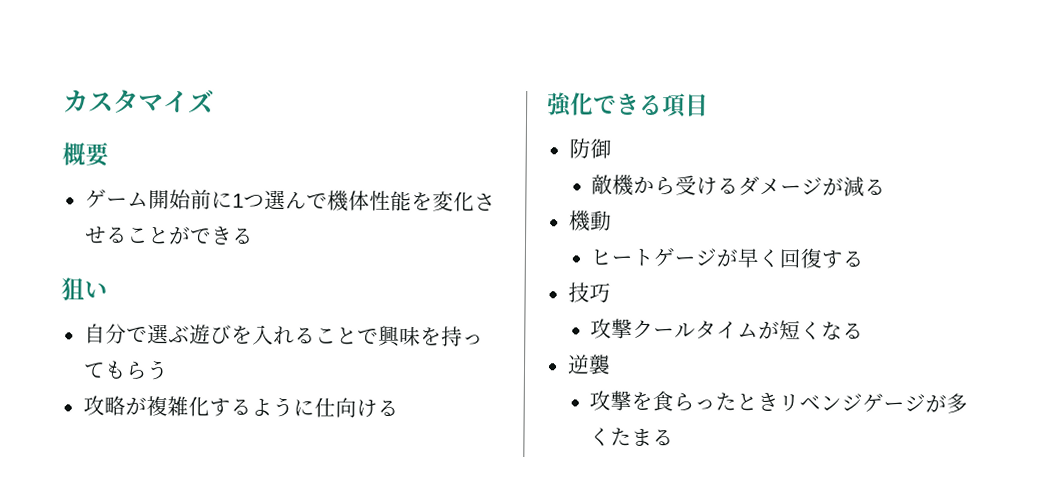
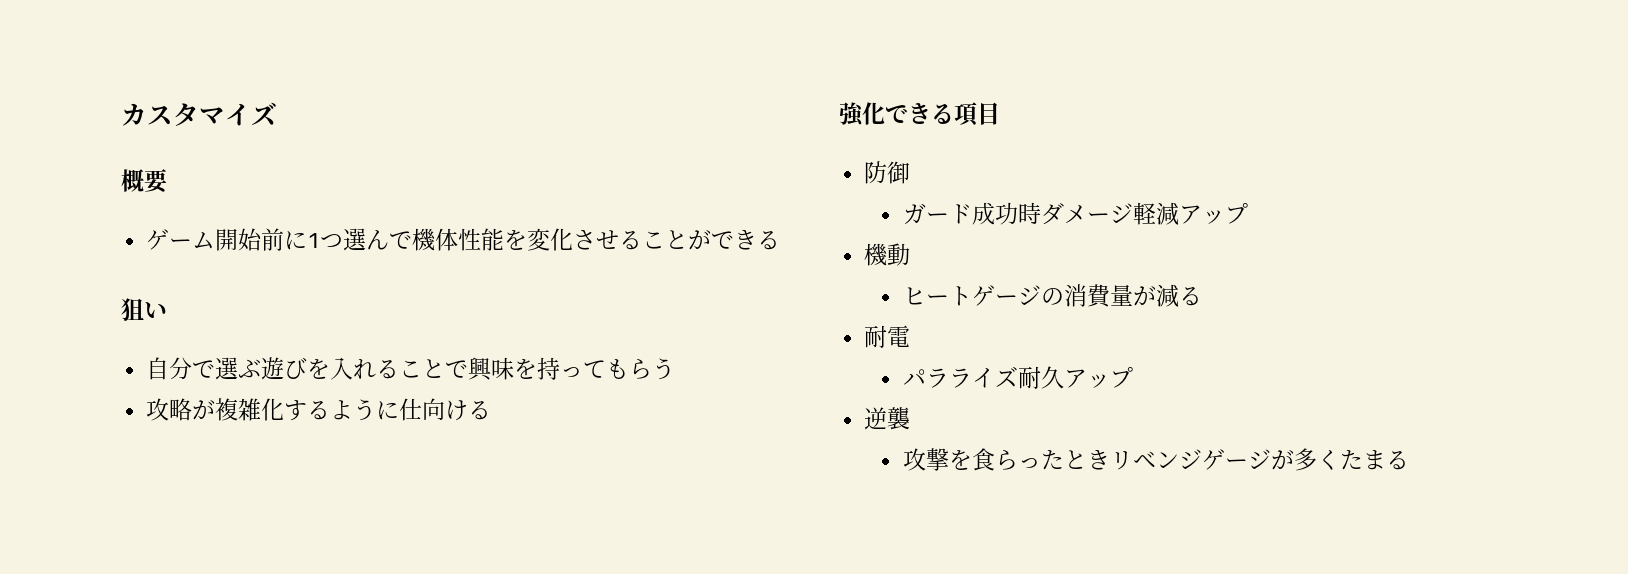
- 敵機から受けるダメージが減る
+ ガード成功時ダメージ軽減アップ
  機動
- ヒートゲージが早く回復する
- 技巧
- 攻撃クールタイムが短くなる
+ ヒートゲージの消費量が減る
+ 耐電
+ パラライズ耐久アップ

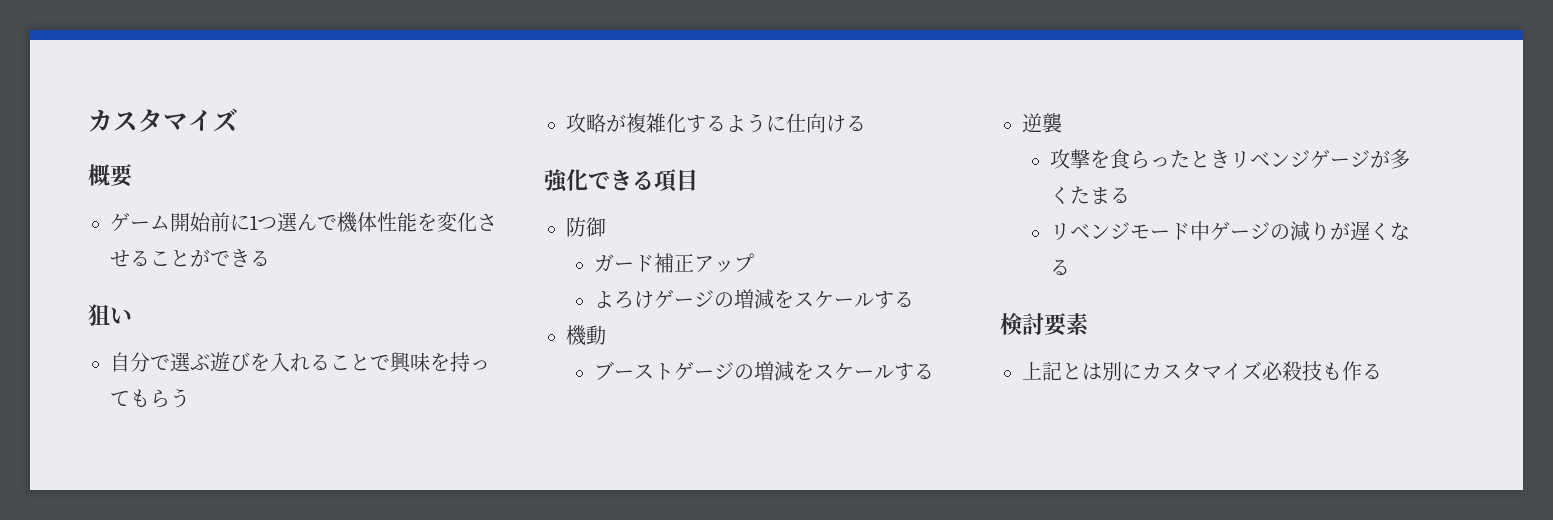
- ガード成功時ダメージ軽減アップ
+ ガード補正アップ
+ よろけゲージの増減をスケールする
- ヒートゲージの消費量が減る
- 耐電
- パラライズ耐久アップ
+ ブーストゲージの増減をスケールする
+ リベンジモード中ゲージの減りが遅くなる
+ 検討要素
+ 上記とは別にカスタマイズ必殺技も作る

